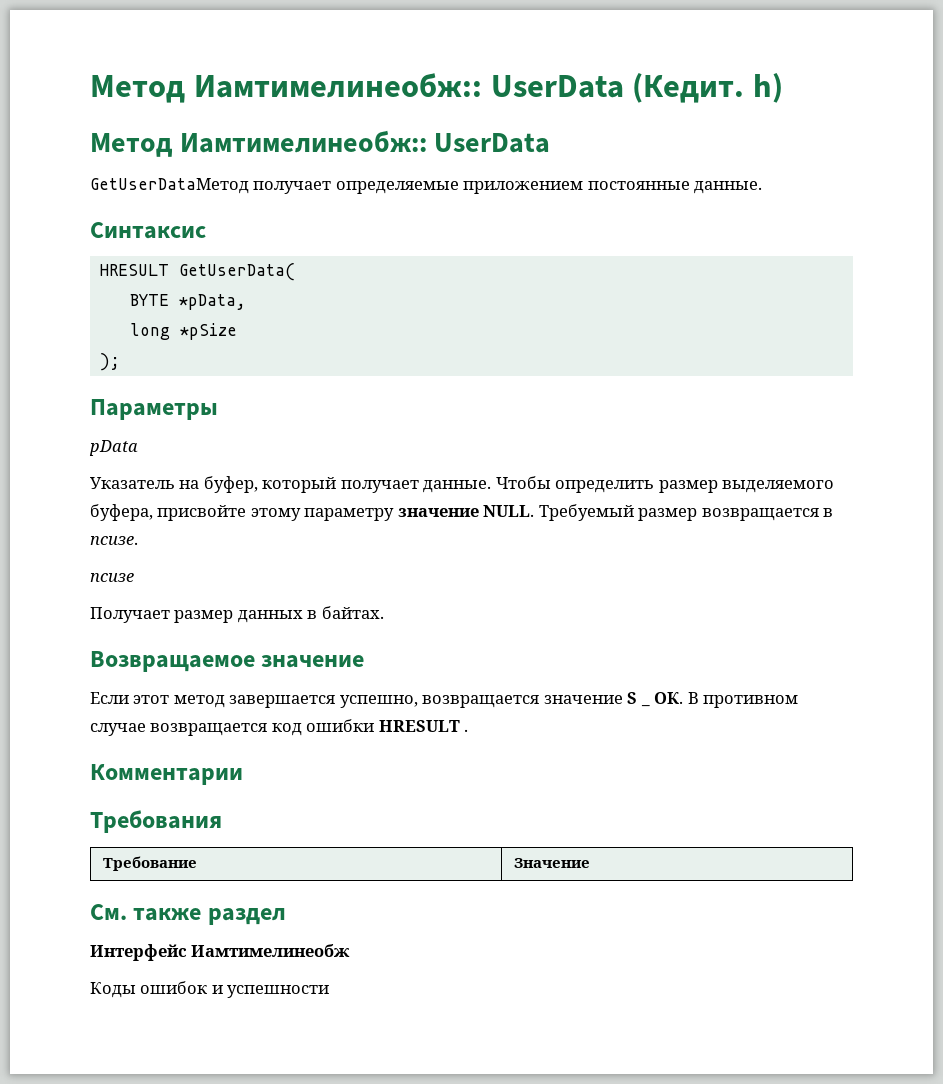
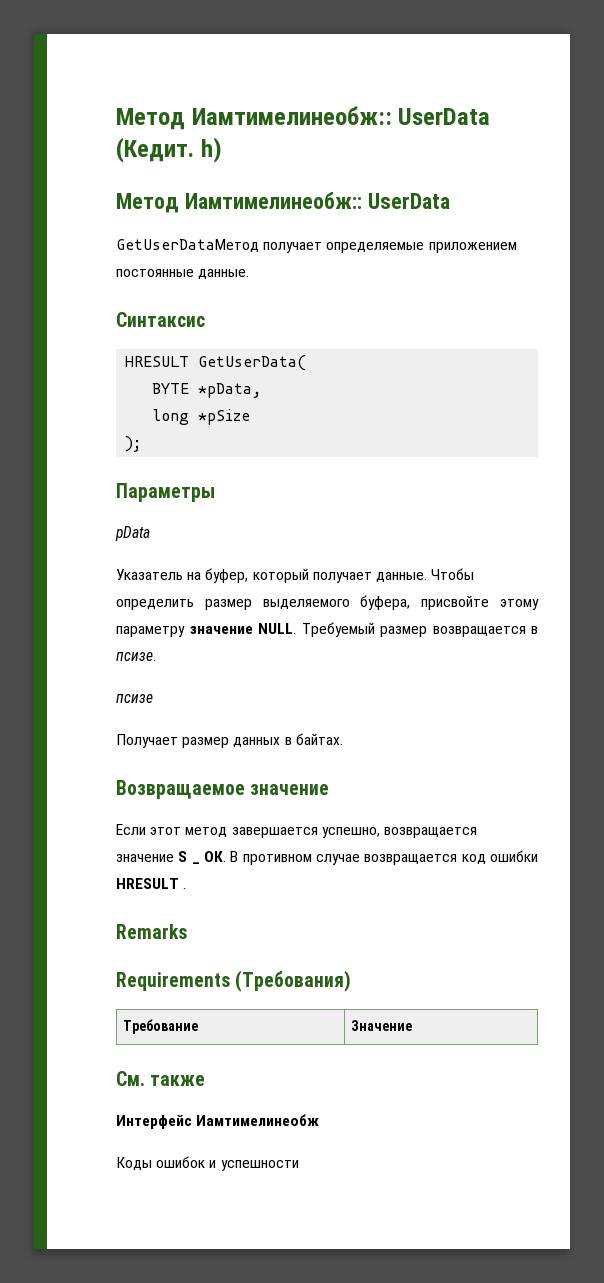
- Комментарии
- Требования
+ Remarks
+ Requirements (Требования)
- См. также раздел
+ См. также

